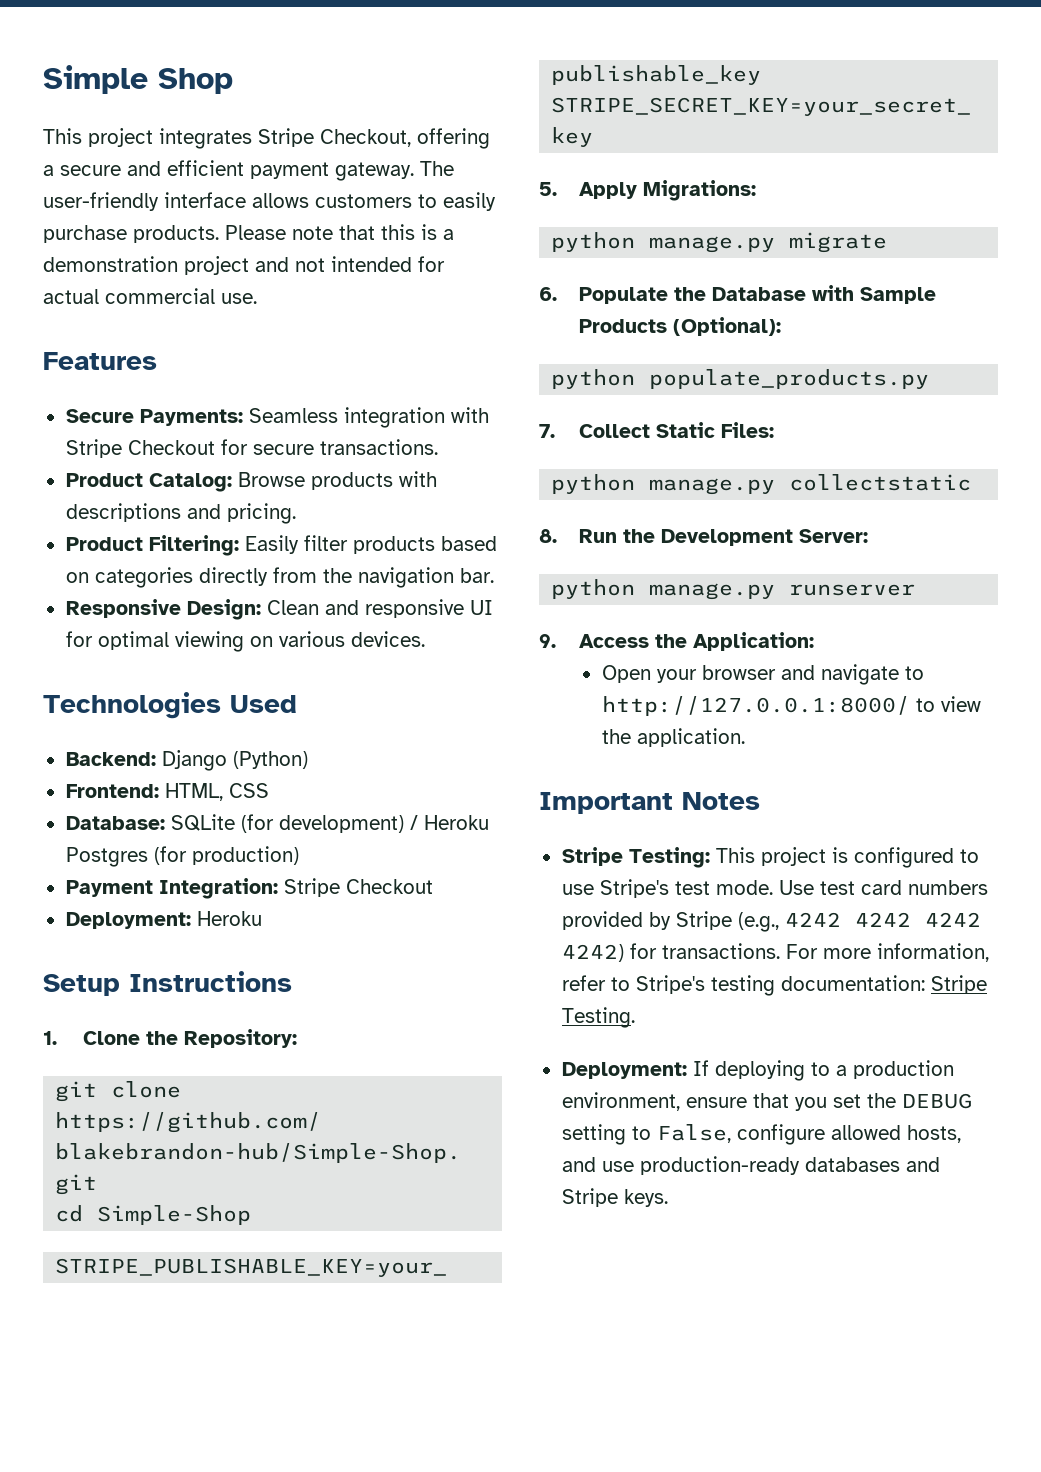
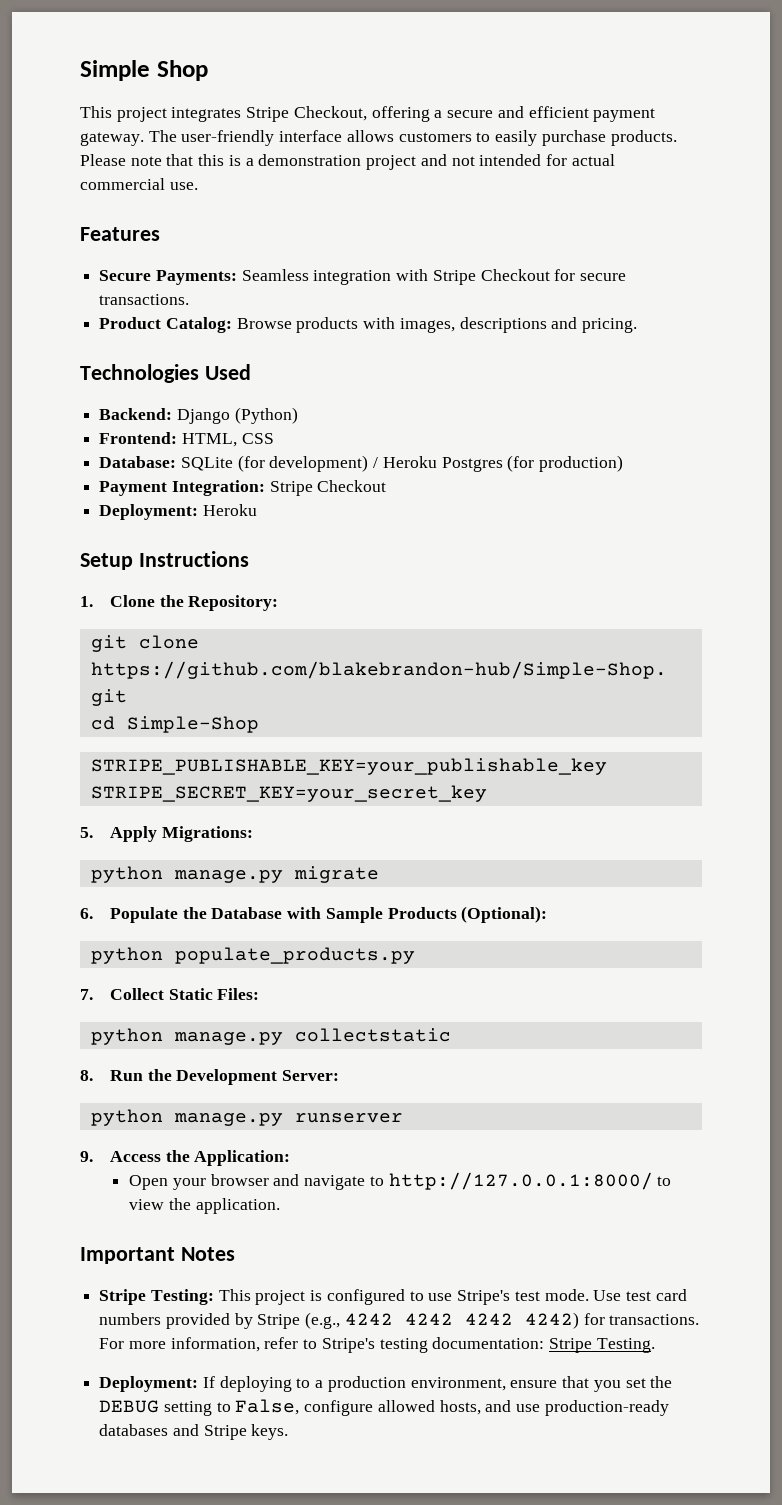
- Product Catalog: Browse products with descriptions and pricing.
+ Product Catalog: Browse products with images, descriptions and pricing.
- Product Filtering: Easily filter products based on categories directly from the navigation bar.
- Responsive Design: Clean and responsive UI for optimal viewing on various devices.

